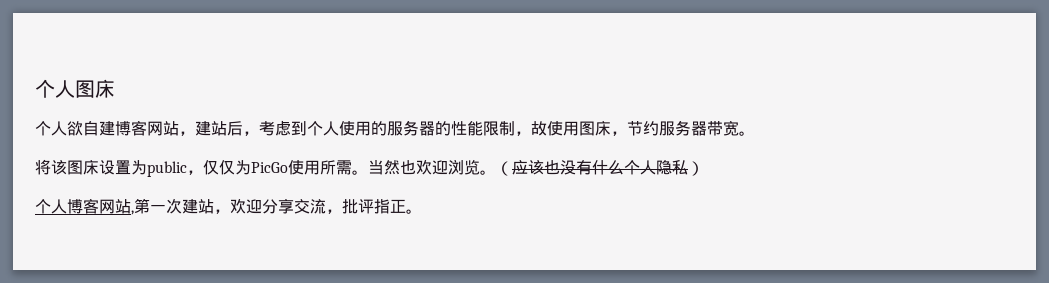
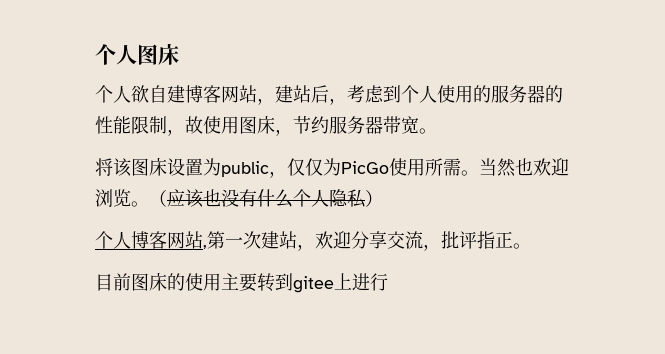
+ 目前图床的使用主要转到gitee上进行

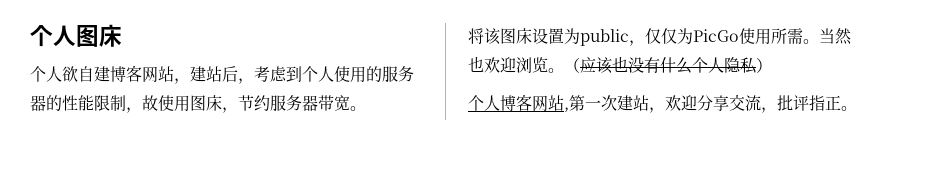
- 目前图床的使用主要转到gitee上进行

